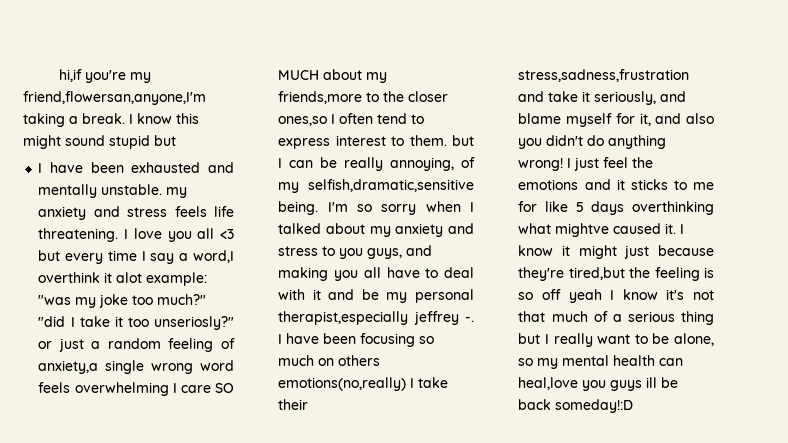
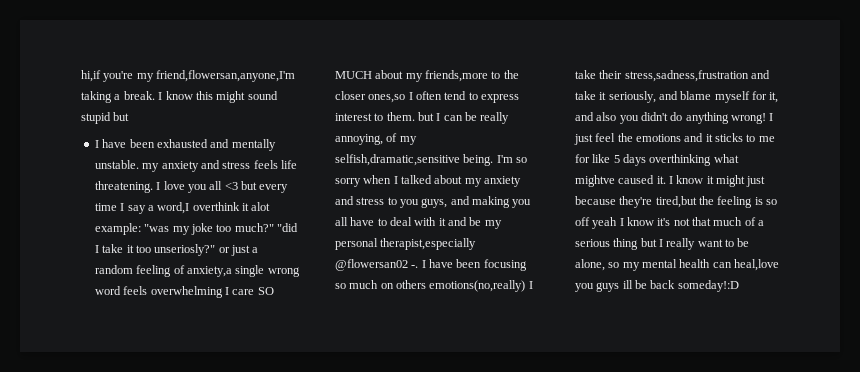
- I'm so sorry when I talked about my anxiety and stress to you guys, and making you all have to deal with it and be my personal therapist,especially jeffrey -.
+ I'm so sorry when I talked about my anxiety and stress to you guys, and making you all have to deal with it and be my personal therapist,especially @flowersan02 -.

